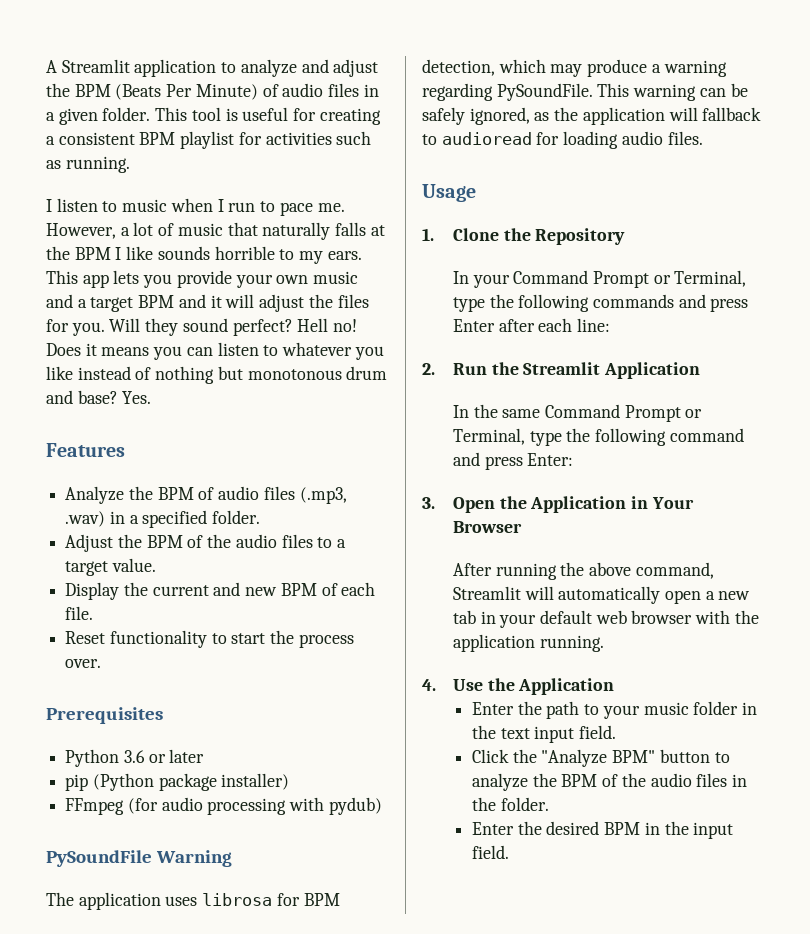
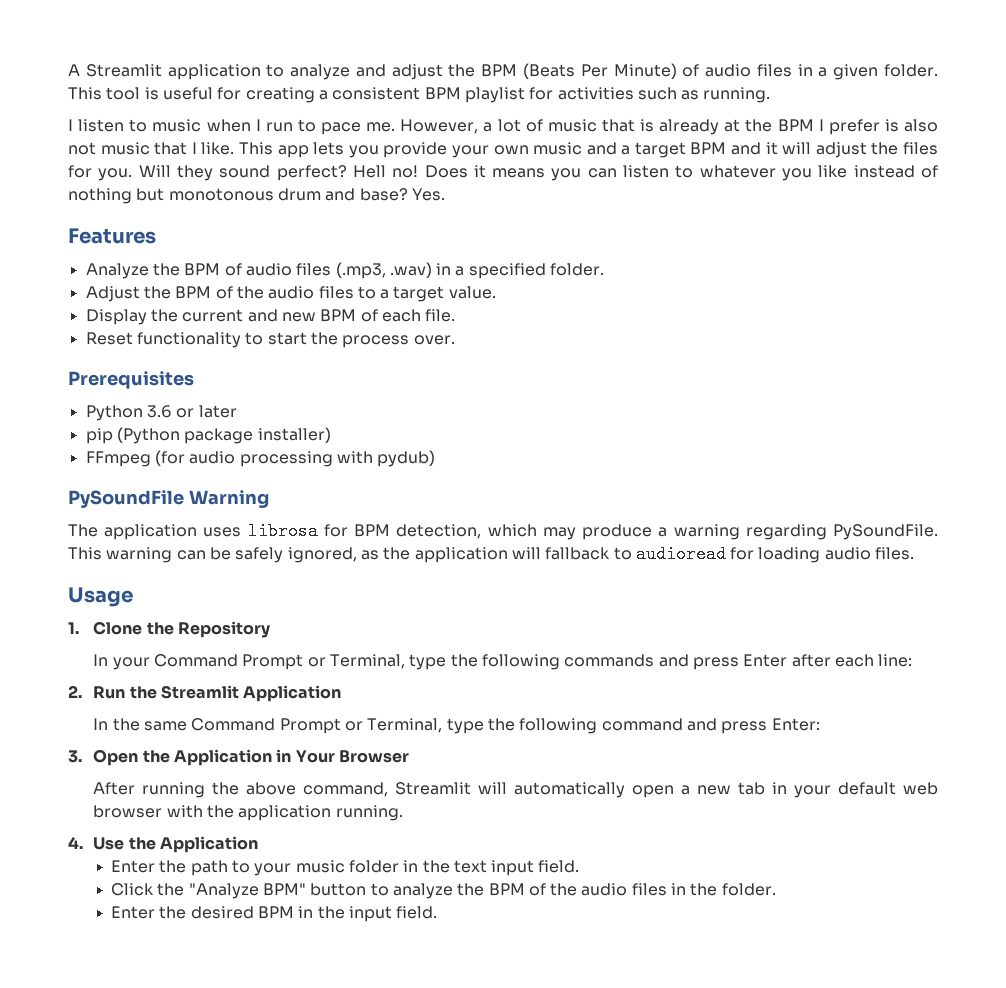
- However, a lot of music that naturally falls at the BPM I like sounds horrible to my ears.
+ However, a lot of music that is already at the BPM I prefer is also not music that I like.

